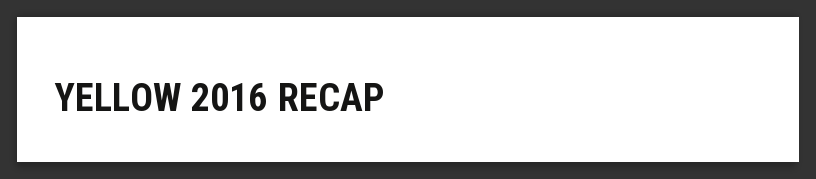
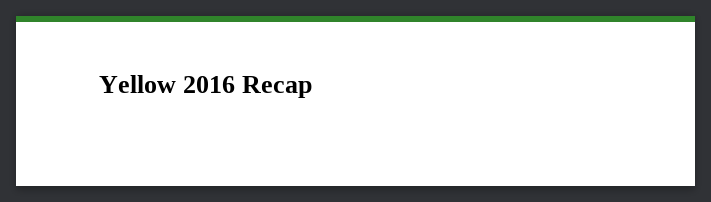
- YELLOW 2016 RECAP
+ Yellow 2016 Recap

